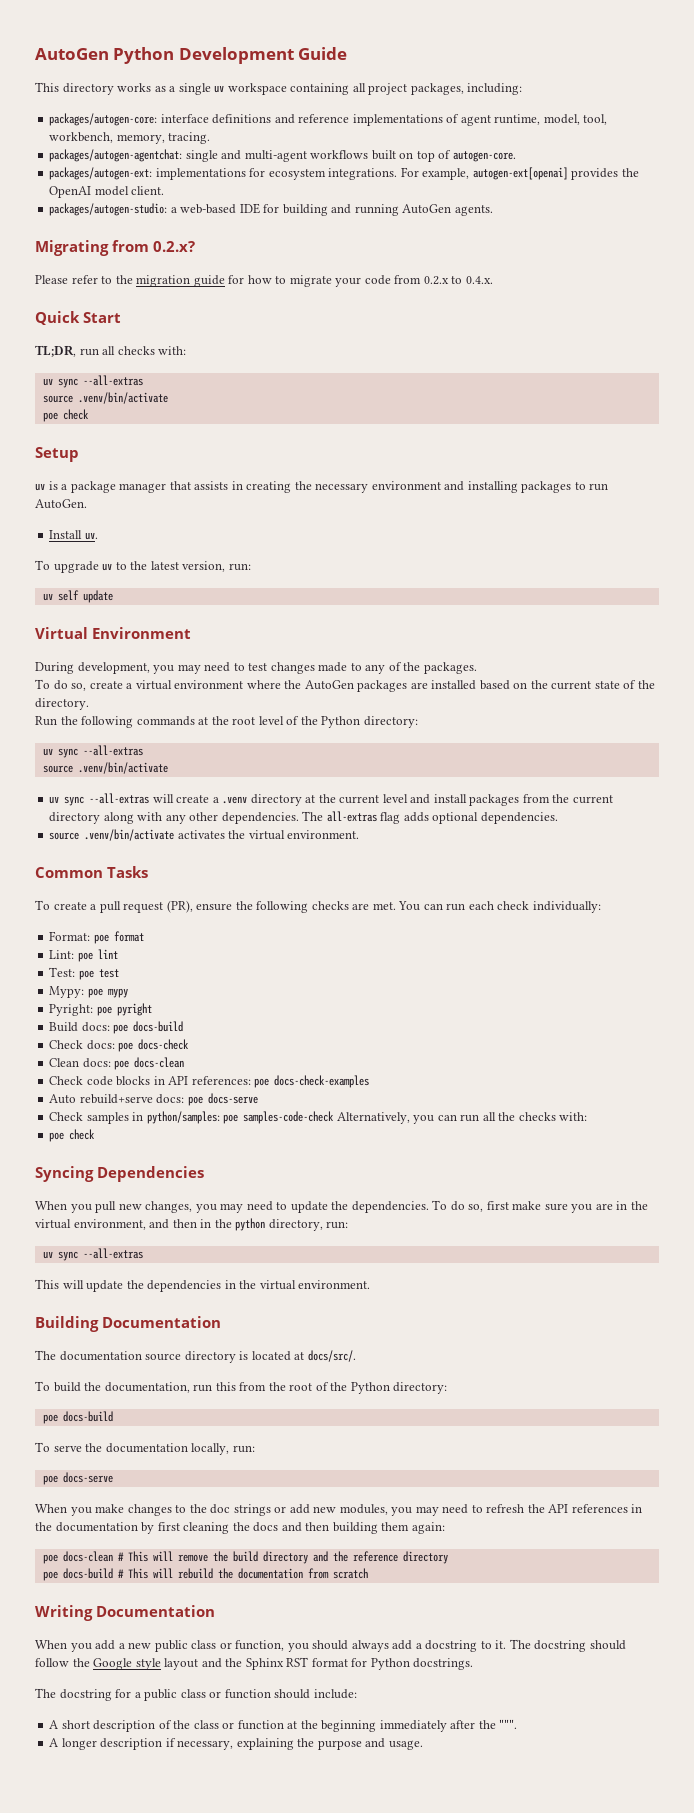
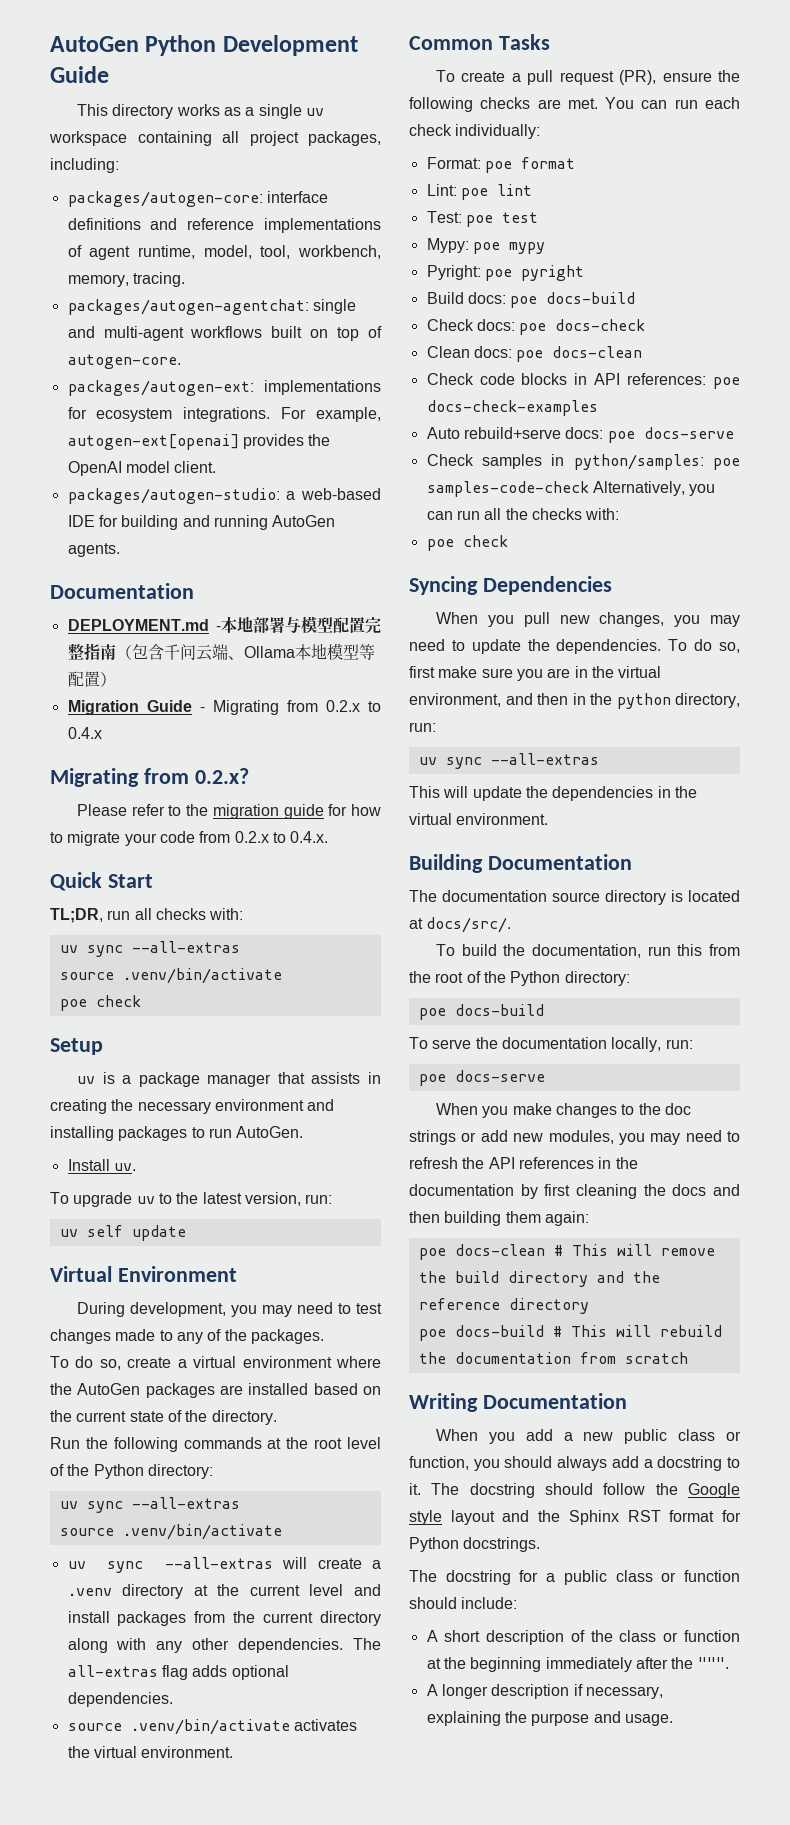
  packages/autogen-studio: a web-based IDE for building and running AutoGen agents.
+ Documentation
+ DEPLOYMENT.md -本地部署与模型配置完整指南（包含千问云端、Ollama本地模型等配置）
+ Migration Guide - Migrating from 0.2.x to 0.4.x

